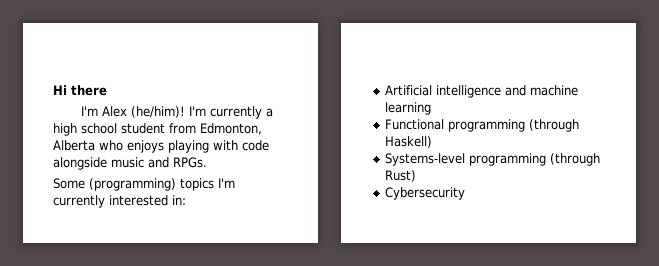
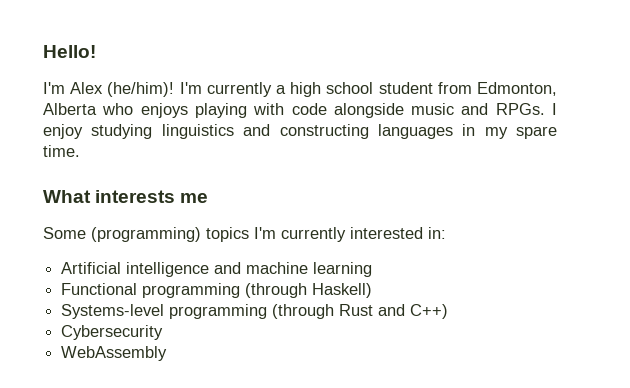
- Hi there
+ Hello!
+ I enjoy studying linguistics and constructing languages in my spare time.
+ What interests me
- Systems-level programming (through Rust)
+ Systems-level programming (through Rust and C++)
+ WebAssembly

